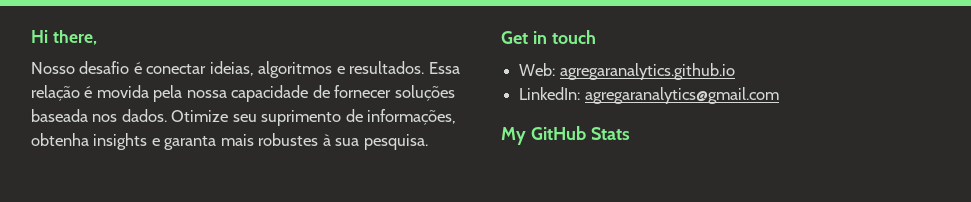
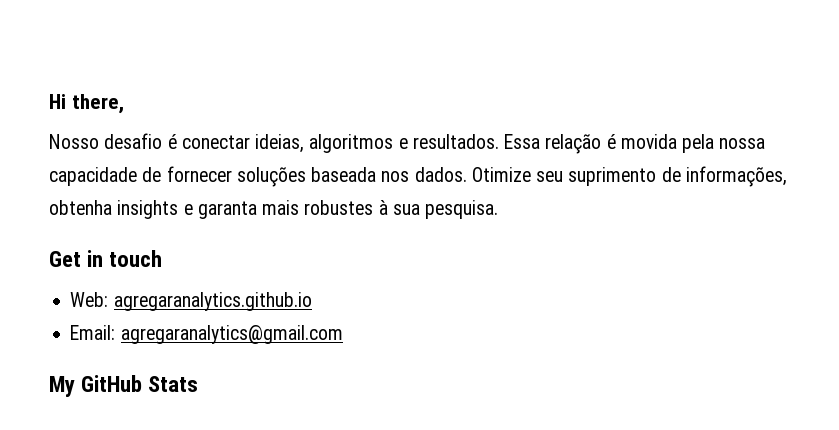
- LinkedIn: agregaranalytics@gmail.com
+ Email: agregaranalytics@gmail.com

